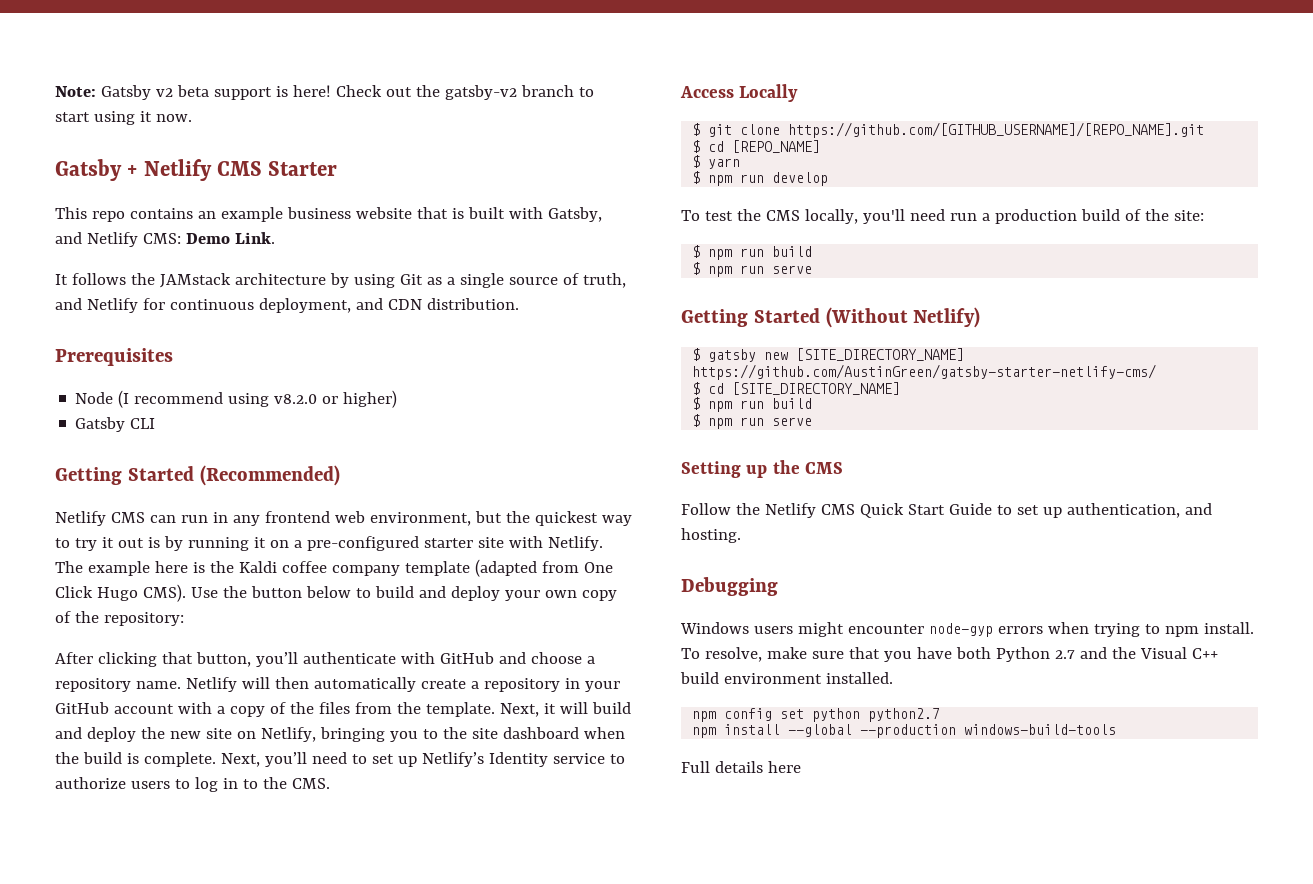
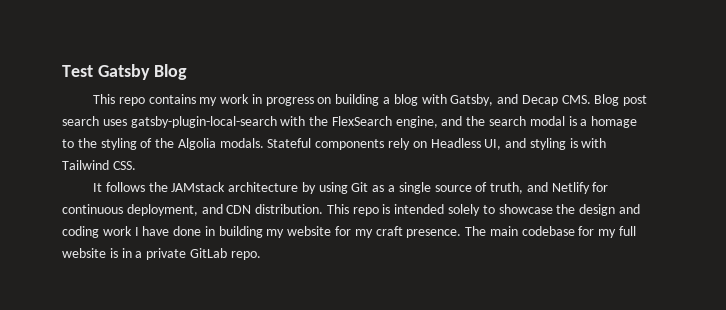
- Note: Gatsby v2 beta support is here! Check out the gatsby-v2 branch to start using it now.
- Gatsby + Netlify CMS Starter
- This repo contains an example business website that is built with Gatsby, and Netlify CMS: Demo Link.
+ Test Gatsby Blog
+ This repo contains my work in progress on building a blog with Gatsby, and Decap CMS. Blog post search uses gatsby-plugin-local-search with the FlexSearch engine, and the search modal is a homage to the styling of the Algolia modals. Stateful components rely on Headless UI, and styling is with Tailwind CSS.
- It follows the JAMstack architecture by using Git as a single source of truth, and Netlify for continuous deployment, and CDN distribution.
- Prerequisites
- Node (I recommend using v8.2.0 or higher)
- Gatsby CLI
- Getting Started (Recommended)
- Netlify CMS can run in any frontend web environment, but the quickest way to try it out is by running it on a pre-configured starter site with Netlify. The example here is the Kaldi coffee company template (adapted from One Click Hugo CMS). Use the button below to build and deploy your own copy of the repository:
- After clicking that button, you’ll authenticate with GitHub and choose a repository name. Netlify will then automatically create a repository in your GitHub account with a copy of the files from the template. Next, it will build and deploy the new site on Netlify, bringing you to the site dashboard when the build is complete. Next, you’ll need to set up Netlify’s Identity service to authorize users to log in to the CMS.
- Access Locally
- $ git clone https://github.com/[GITHUB_USERNAME]/[REPO_NAME].git
- $ cd [REPO_NAME]
- $ yarn
- $ npm run develop
- To test the CMS locally, you'll need run a production build of the site:
- $ npm run build
- $ npm run serve
- Getting Started (Without Netlify)
- $ gatsby new [SITE_DIRECTORY_NAME] https://github.com/AustinGreen/gatsby-starter-netlify-cms/
- $ cd [SITE_DIRECTORY_NAME]
- $ npm run build
- $ npm run serve
- Setting up the CMS
- Follow the Netlify CMS Quick Start Guide to set up authentication, and hosting.
- Debugging
- Windows users might encounter node-gyp errors when trying to npm install. To resolve, make sure that you have both Python 2.7 and the Visual C++ build environment installed.
- npm config set python python2.7
- npm install --global --production windows-build-tools
- Full details here
+ It follows the JAMstack architecture by using Git as a single source of truth, and Netlify for continuous deployment, and CDN distribution. This repo is intended solely to showcase the design and coding work I have done in building my website for my craft presence. The main codebase for my full website is in a private GitLab repo.

